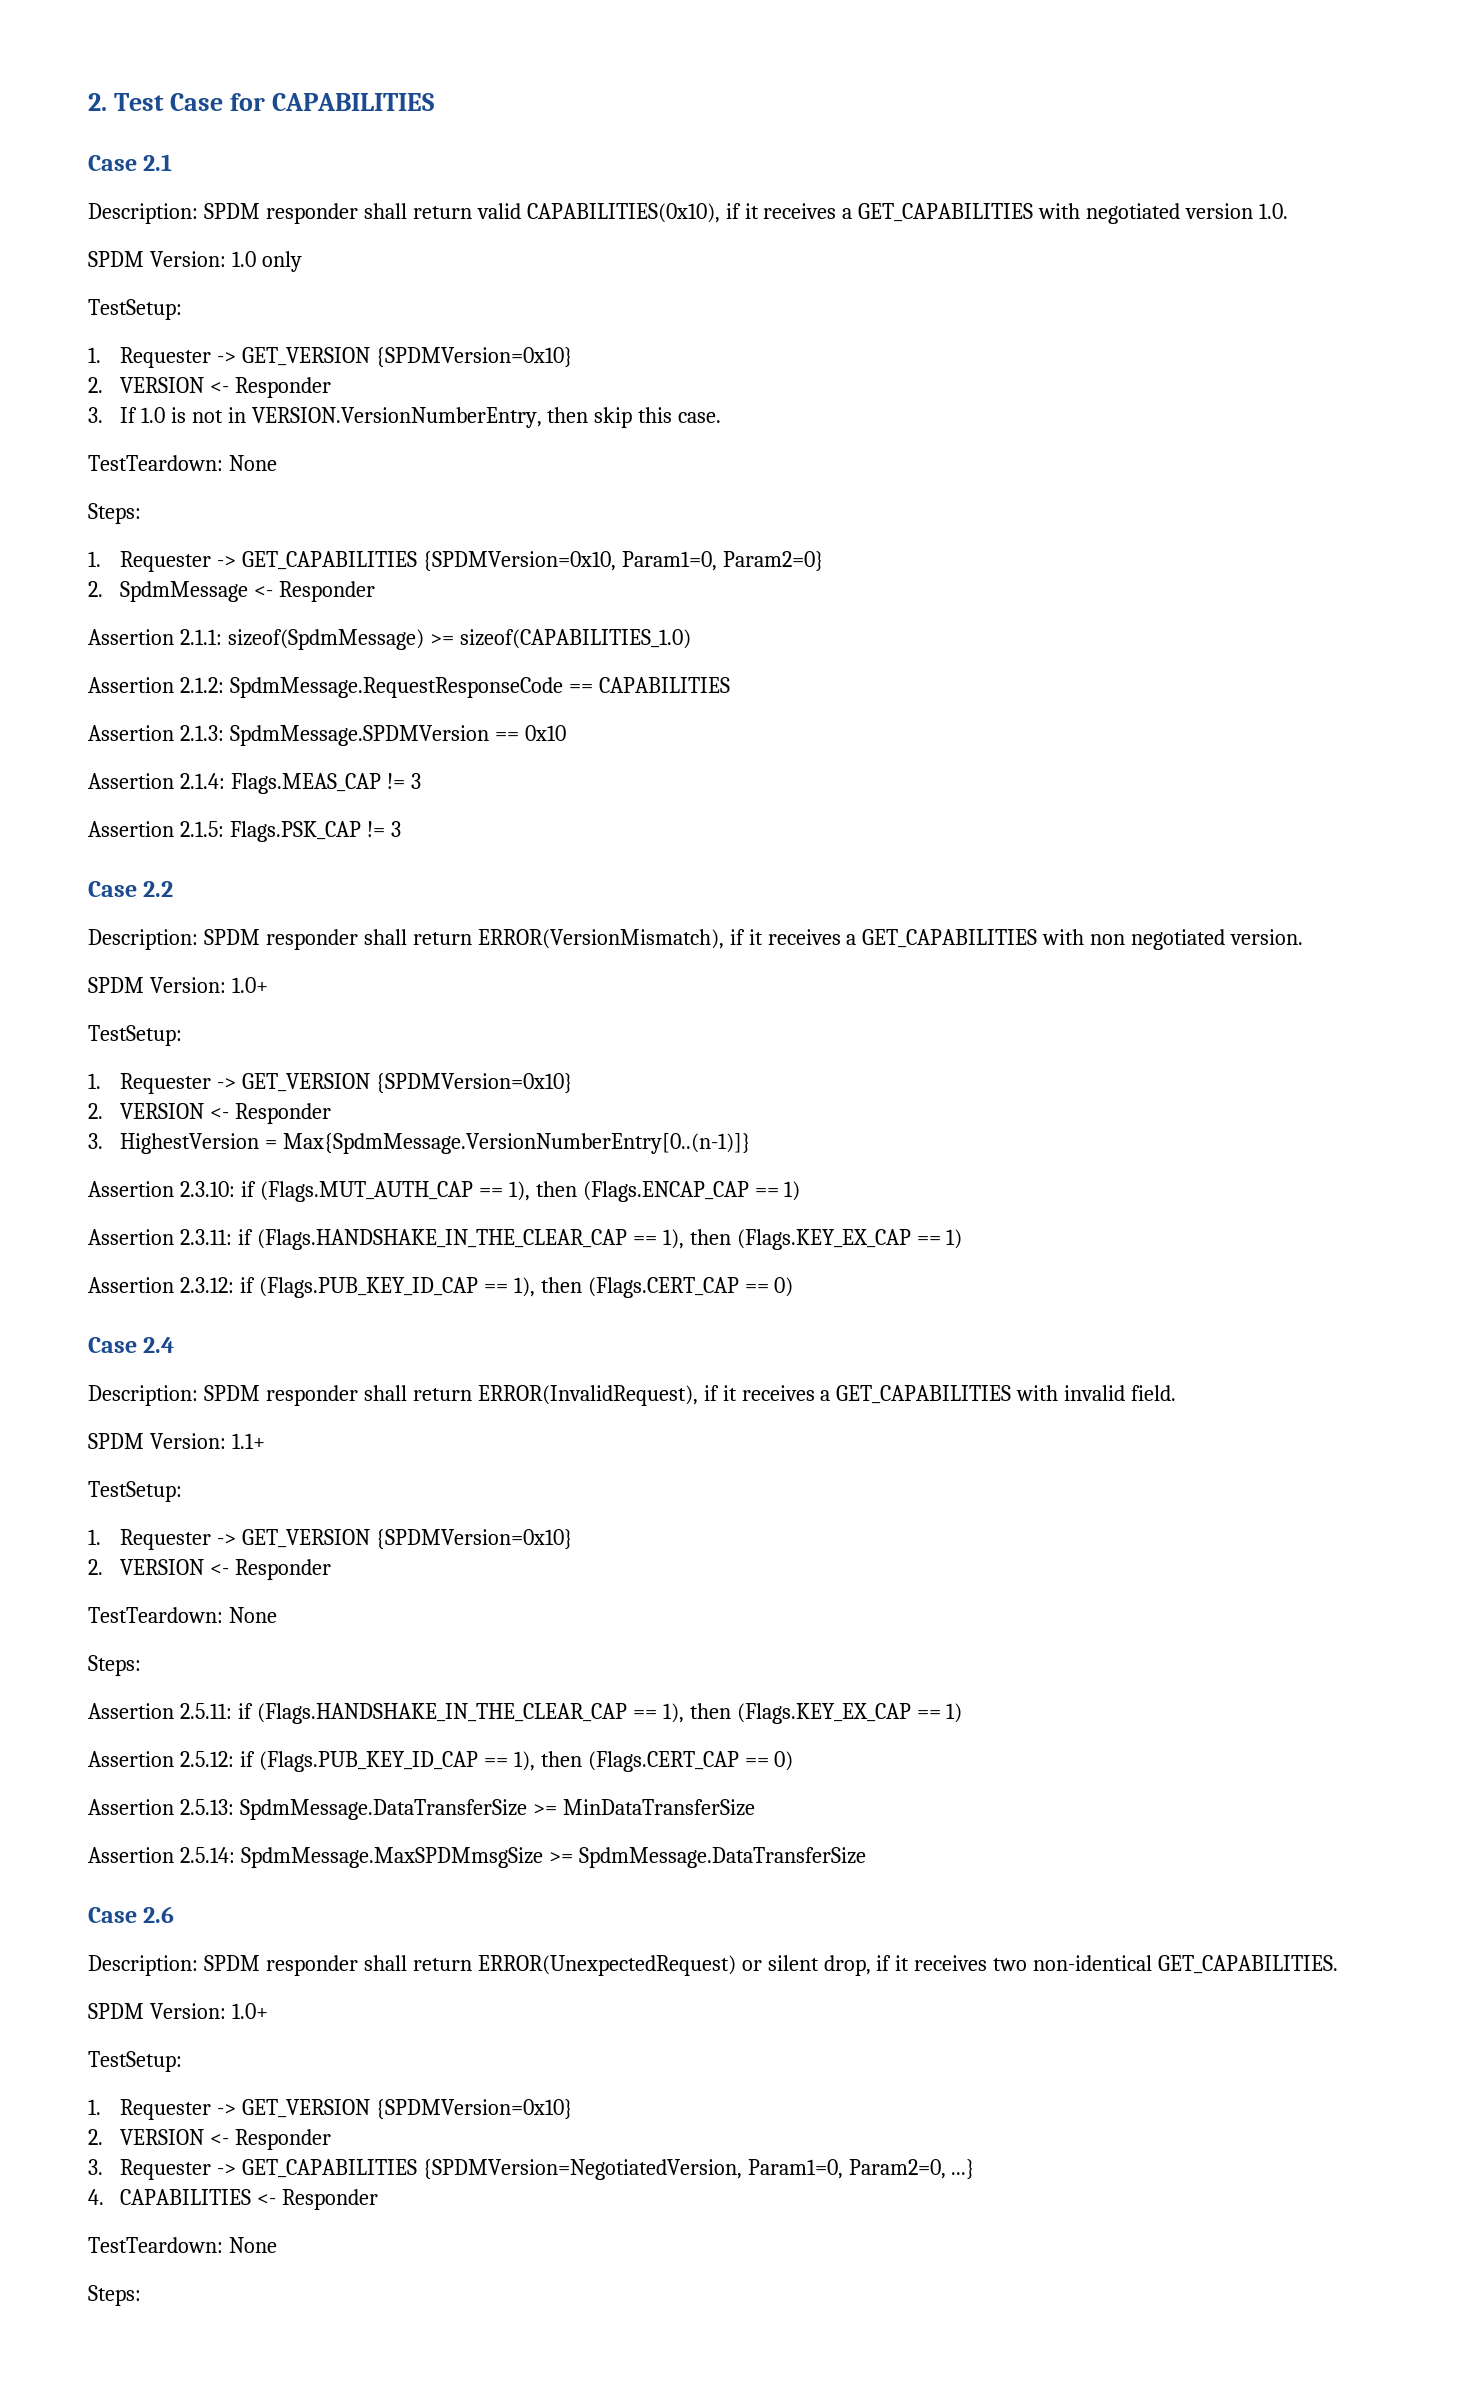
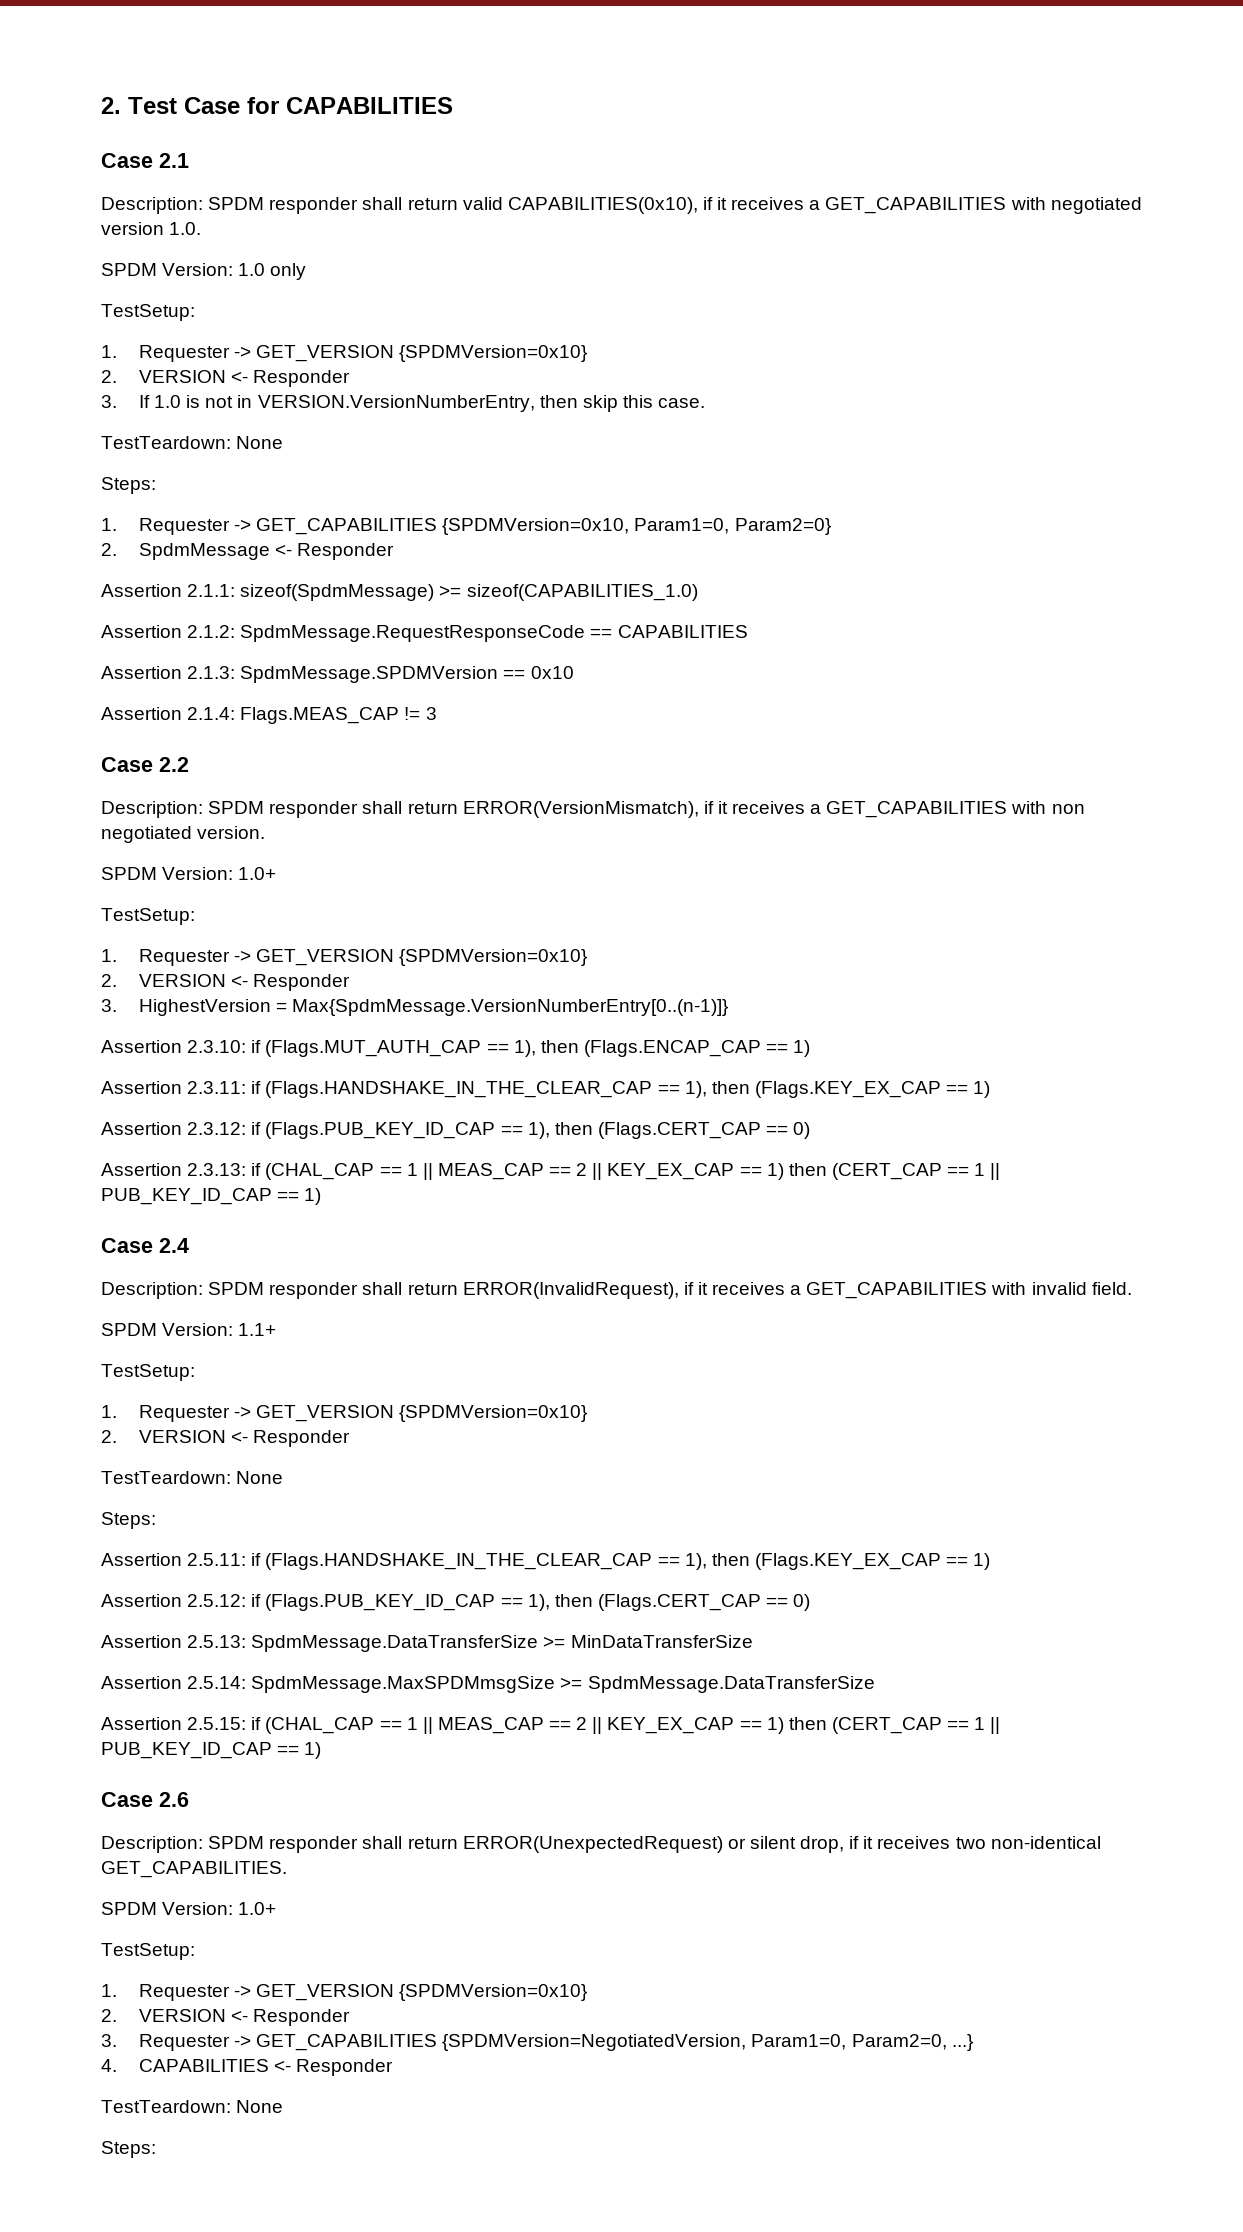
- Assertion 2.1.5: Flags.PSK_CAP != 3
+ Assertion 2.3.13: if (CHAL_CAP == 1 || MEAS_CAP == 2 || KEY_EX_CAP == 1) then (CERT_CAP == 1 || PUB_KEY_ID_CAP == 1)
+ Assertion 2.5.15: if (CHAL_CAP == 1 || MEAS_CAP == 2 || KEY_EX_CAP == 1) then (CERT_CAP == 1 || PUB_KEY_ID_CAP == 1)

